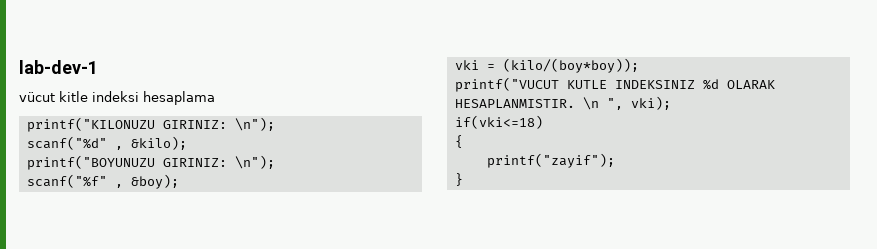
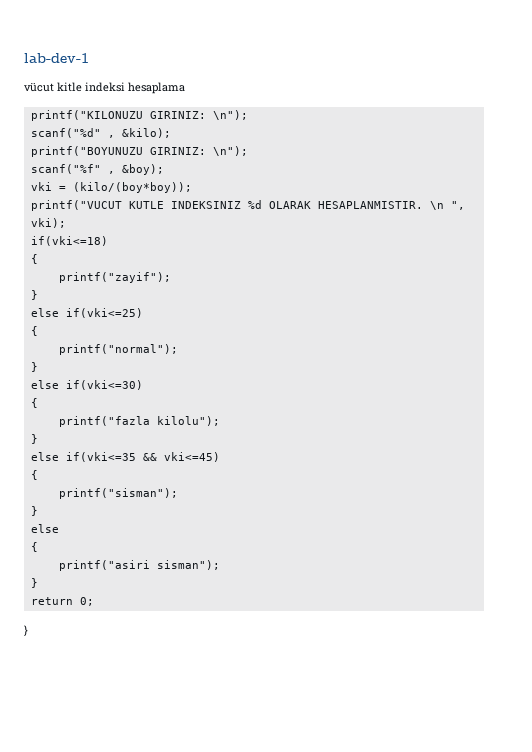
+ else if(vki<=25)
+ {
+ printf("normal");
+ }
+ else if(vki<=30)
+ {
+ printf("fazla kilolu");
+ }
+ else if(vki<=35 && vki<=45)
+ {
+ printf("sisman");
+ }
+ else
+ {
+ printf("asiri sisman");
+ }
+ return 0;
+ }

